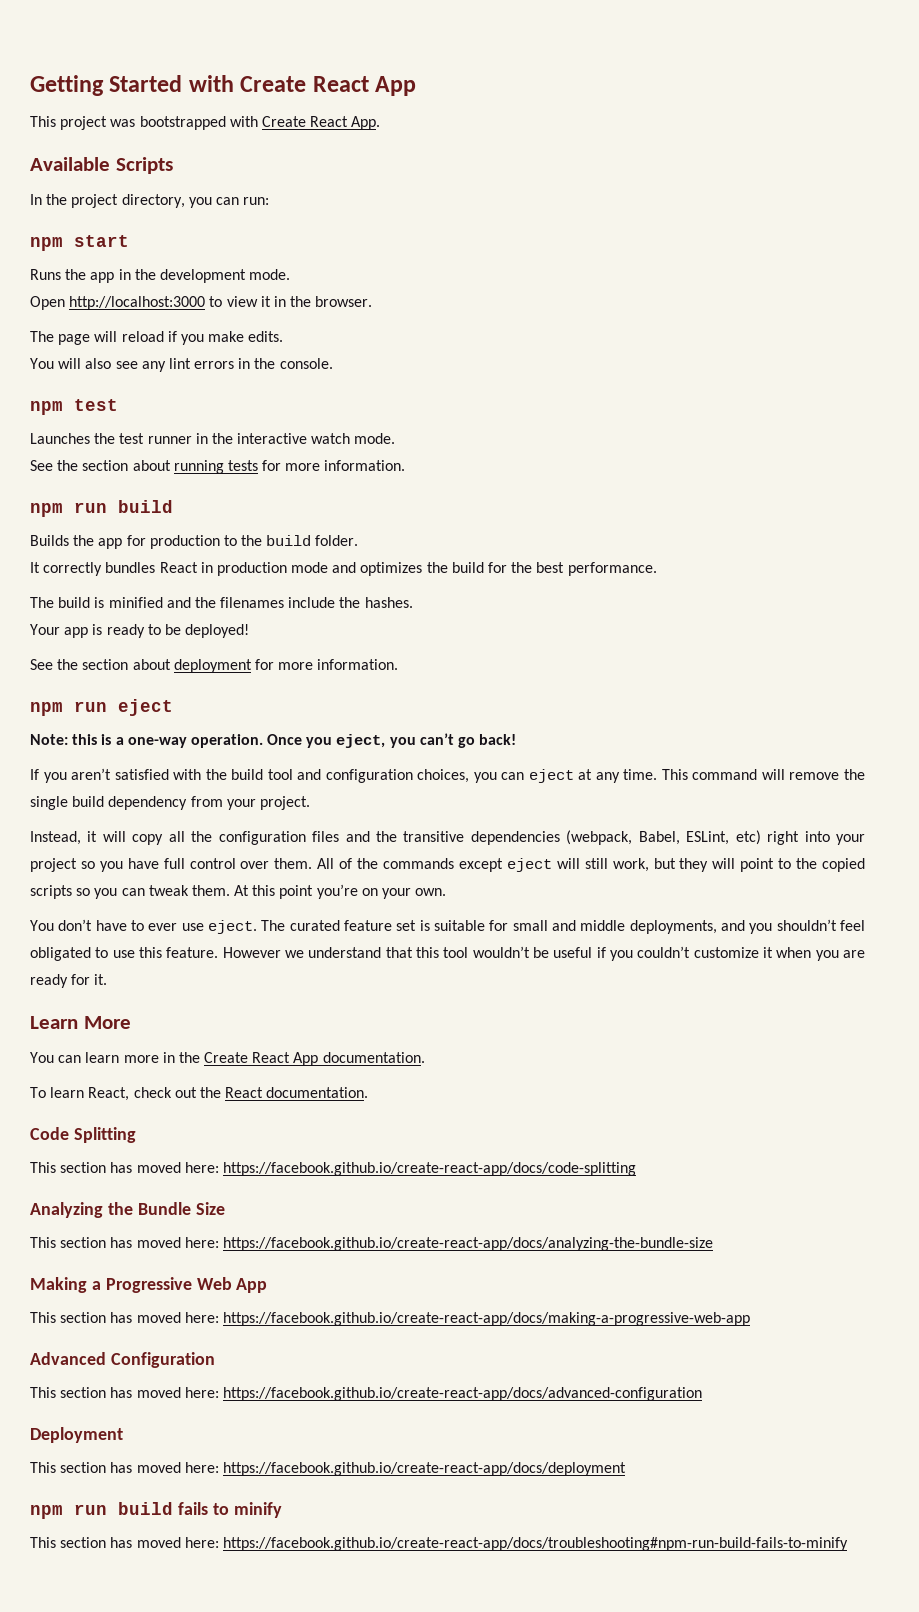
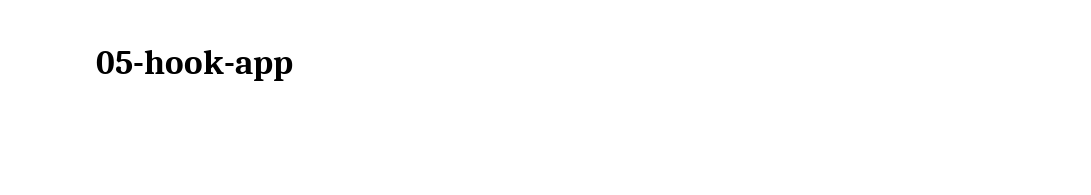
- Getting Started with Create React App
- This project was bootstrapped with Create React App.
- Available Scripts
- In the project directory, you can run:
- npm start
- Runs the app in the development mode.
- Open http://localhost:3000 to view it in the browser.
- The page will reload if you make edits.
- You will also see any lint errors in the console.
- npm test
- Launches the test runner in the interactive watch mode.
- See the section about running tests for more information.
- npm run build
- Builds the app for production to the build folder.
- It correctly bundles React in production mode and optimizes the build for the best performance.
- The build is minified and the filenames include the hashes.
- Your app is ready to be deployed!
- See the section about deployment for more information.
- npm run eject
- Note: this is a one-way operation. Once you eject, you can’t go back!
- If you aren’t satisfied with the build tool and configuration choices, you can eject at any time. This command will remove the single build dependency from your project.
- Instead, it will copy all the configuration files and the transitive dependencies (webpack, Babel, ESLint, etc) right into your project so you have full control over them. All of the commands except eject will still work, but they will point to the copied scripts so you can tweak them. At this point you’re on your own.
- You don’t have to ever use eject. The curated feature set is suitable for small and middle deployments, and you shouldn’t feel obligated to use this feature. However we understand that this tool wouldn’t be useful if you couldn’t customize it when you are ready for it.
- Learn More
- You can learn more in the Create React App documentation.
- To learn React, check out the React documentation.
- Code Splitting
- This section has moved here: https://facebook.github.io/create-react-app/docs/code-splitting
- Analyzing the Bundle Size
- This section has moved here: https://facebook.github.io/create-react-app/docs/analyzing-the-bundle-size
- Making a Progressive Web App
- This section has moved here: https://facebook.github.io/create-react-app/docs/making-a-progressive-web-app
- Advanced Configuration
- This section has moved here: https://facebook.github.io/create-react-app/docs/advanced-configuration
- Deployment
- This section has moved here: https://facebook.github.io/create-react-app/docs/deployment
- npm run build fails to minify
- This section has moved here: https://facebook.github.io/create-react-app/docs/troubleshooting#npm-run-build-fails-to-minify
+ 05-hook-app

